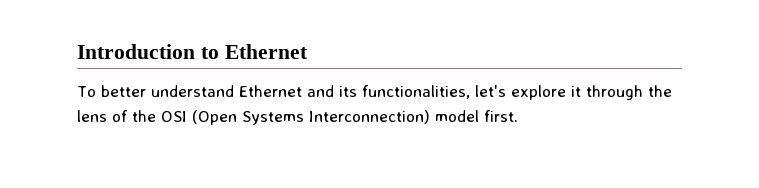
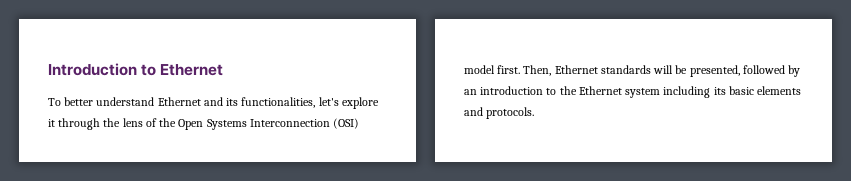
- To better understand Ethernet and its functionalities, let's explore it through the lens of the OSI (Open Systems Interconnection) model first.
+ To better understand Ethernet and its functionalities, let's explore it through the lens of the Open Systems Interconnection (OSI) model first. Then, Ethernet standards will be presented, followed by an introduction to the Ethernet system including its basic elements and protocols.

